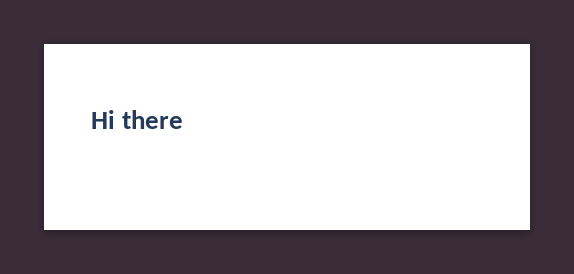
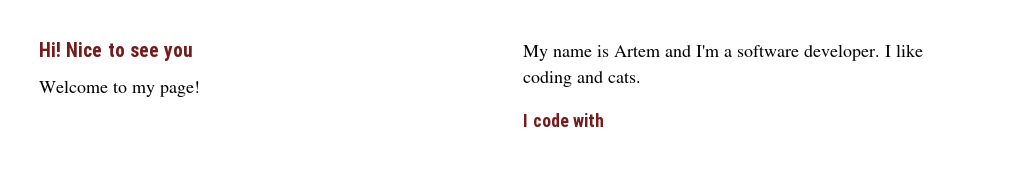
- Hi there
+ Hi! Nice to see you
+ Welcome to my page!
+ My name is Artem and I'm a software developer. I like coding and cats.
+ I code with

